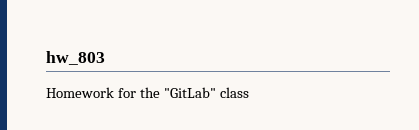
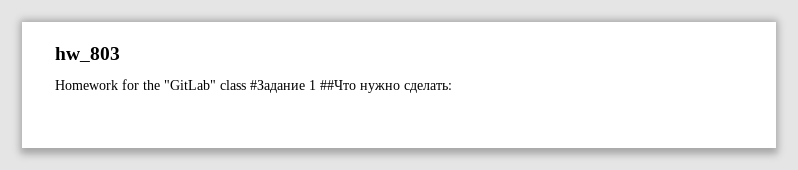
- Homework for the "GitLab" class
+ Homework for the "GitLab" class #Задание 1 ##Что нужно сделать:

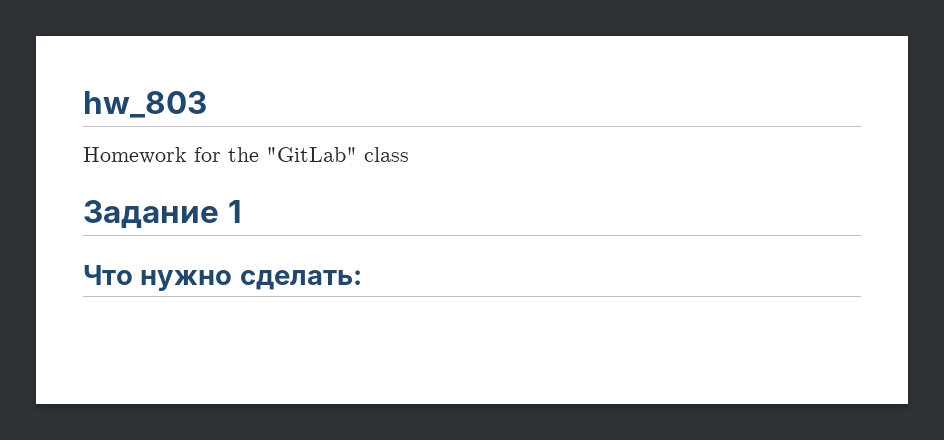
- Homework for the "GitLab" class #Задание 1 ##Что нужно сделать:
+ Homework for the "GitLab" class
+ Задание 1
+ Что нужно сделать:

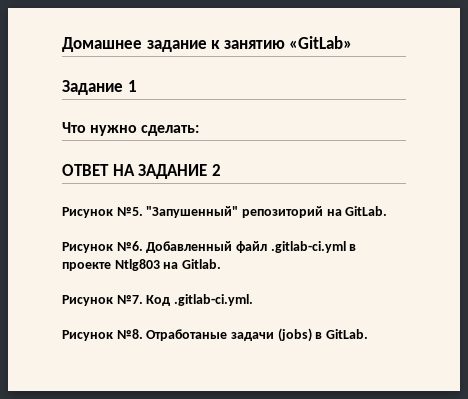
- hw_803
- Homework for the "GitLab" class
+ Домашнее задание к занятию «GitLab»
+ ОТВЕТ НА ЗАДАНИЕ 2
+ Рисунок №5. "Запушенный" репозиторий на GitLab.
+ Рисунок №6. Добавленный файл .gitlab-ci.yml в проекте Ntlg803 на Gitlab.
+ Рисунок №7. Код .gitlab-ci.yml.
+ Рисунок №8. Отработаные задачи (jobs) в GitLab.

